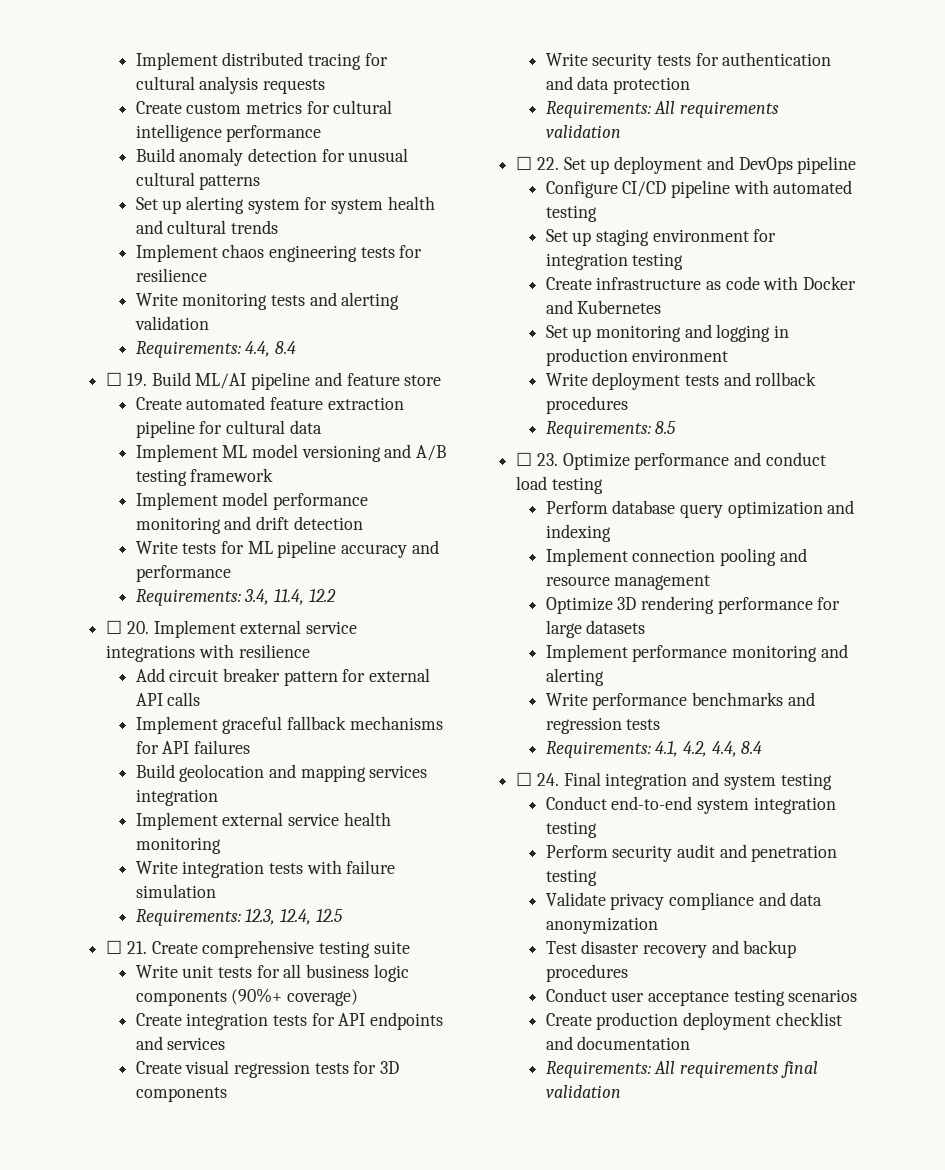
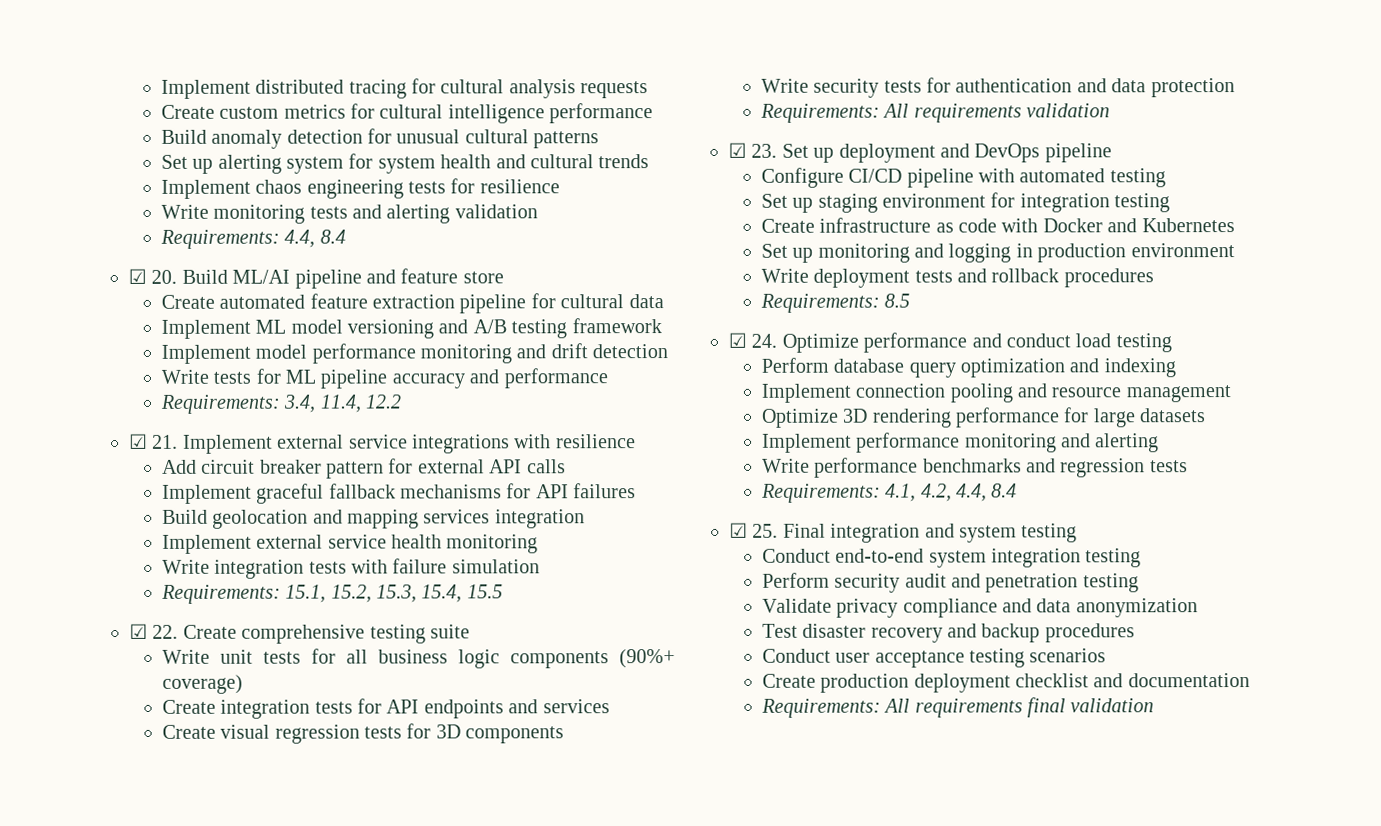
- ☐ 19. Build ML/AI pipeline and feature store
+ ☑ 20. Build ML/AI pipeline and feature store
- ☐ 20. Implement external service integrations with resilience
+ ☑ 21. Implement external service integrations with resilience
- Requirements: 12.3, 12.4, 12.5
- ☐ 21. Create comprehensive testing suite
+ Requirements: 15.1, 15.2, 15.3, 15.4, 15.5
+ ☑ 22. Create comprehensive testing suite
- ☐ 22. Set up deployment and DevOps pipeline
+ ☑ 23. Set up deployment and DevOps pipeline
- ☐ 23. Optimize performance and conduct load testing
+ ☑ 24. Optimize performance and conduct load testing
- ☐ 24. Final integration and system testing
+ ☑ 25. Final integration and system testing

